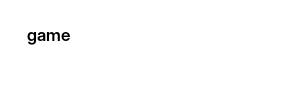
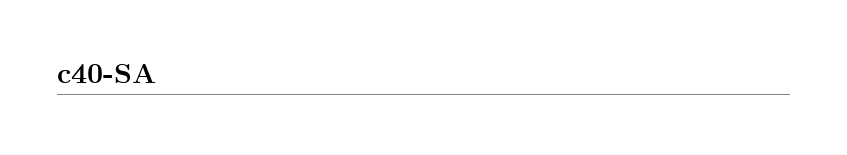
- game
+ c40-SA

